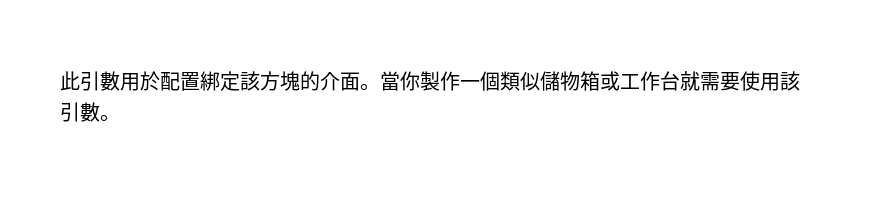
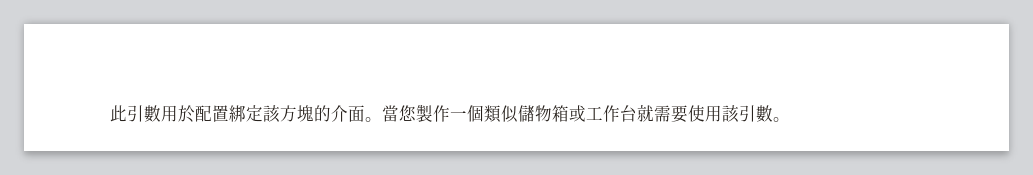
- 當你製作一個類似儲物箱或工作台就需要使用該引數。
+ 當您製作一個類似儲物箱或工作台就需要使用該引數。

